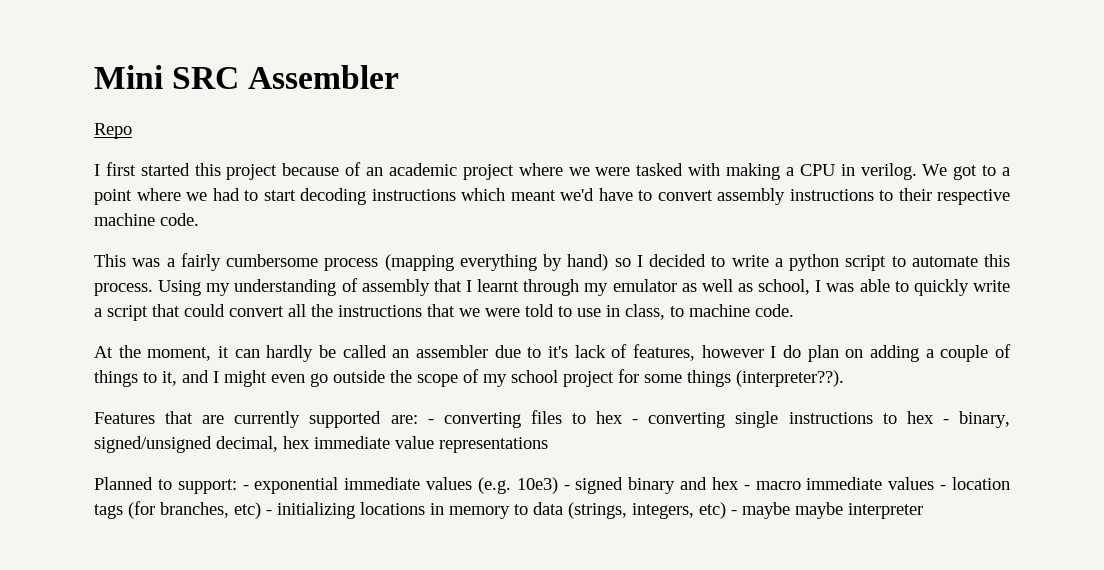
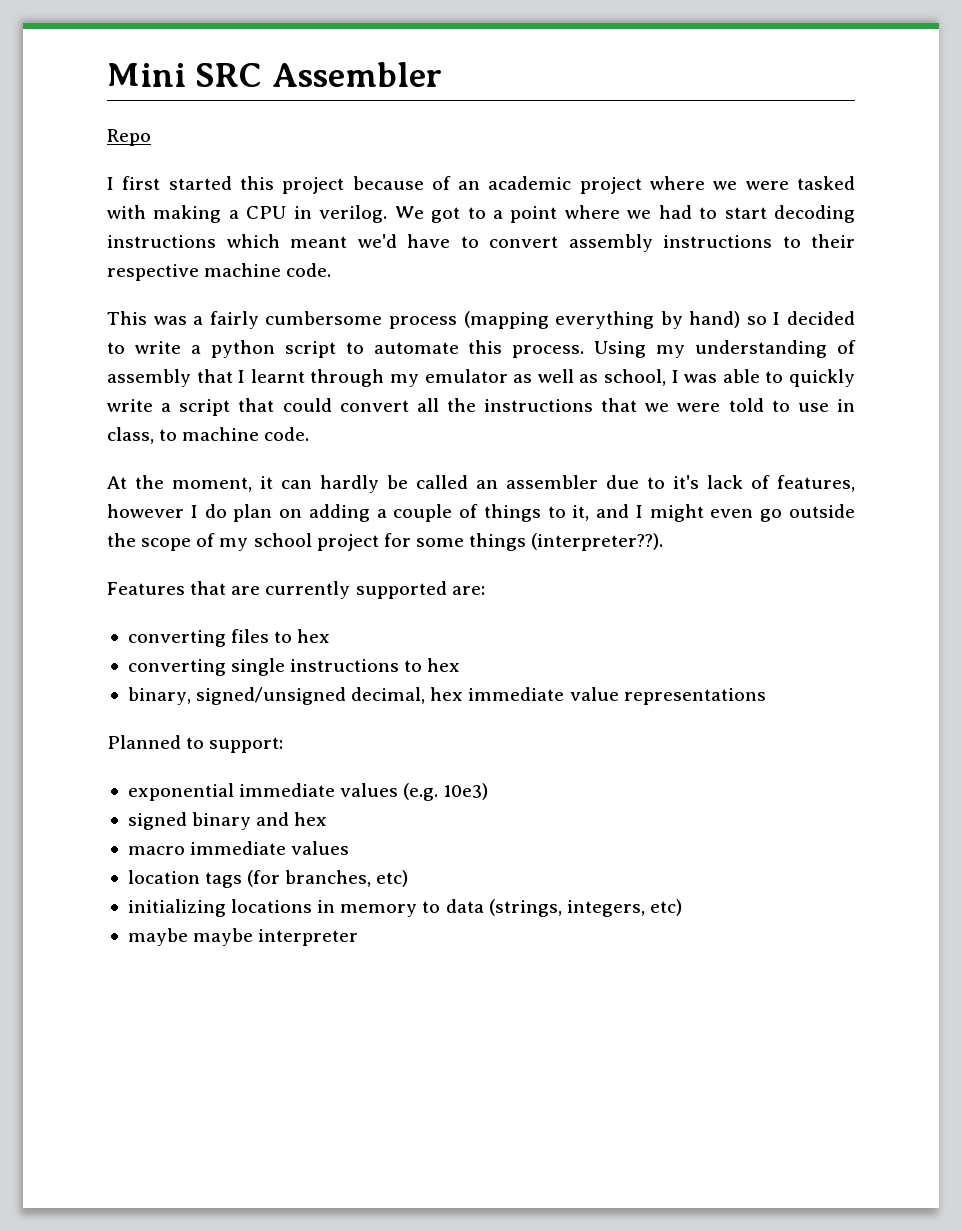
- Features that are currently supported are: - converting files to hex - converting single instructions to hex - binary, signed/unsigned decimal, hex immediate value representations
+ Features that are currently supported are:
+ converting files to hex
+ converting single instructions to hex
+ binary, signed/unsigned decimal, hex immediate value representations
- Planned to support: - exponential immediate values (e.g. 10e3) - signed binary and hex - macro immediate values - location tags (for branches, etc) - initializing locations in memory to data (strings, integers, etc) - maybe maybe interpreter
+ Planned to support:
+ exponential immediate values (e.g. 10e3)
+ signed binary and hex
+ macro immediate values
+ location tags (for branches, etc)
+ initializing locations in memory to data (strings, integers, etc)
+ maybe maybe interpreter

